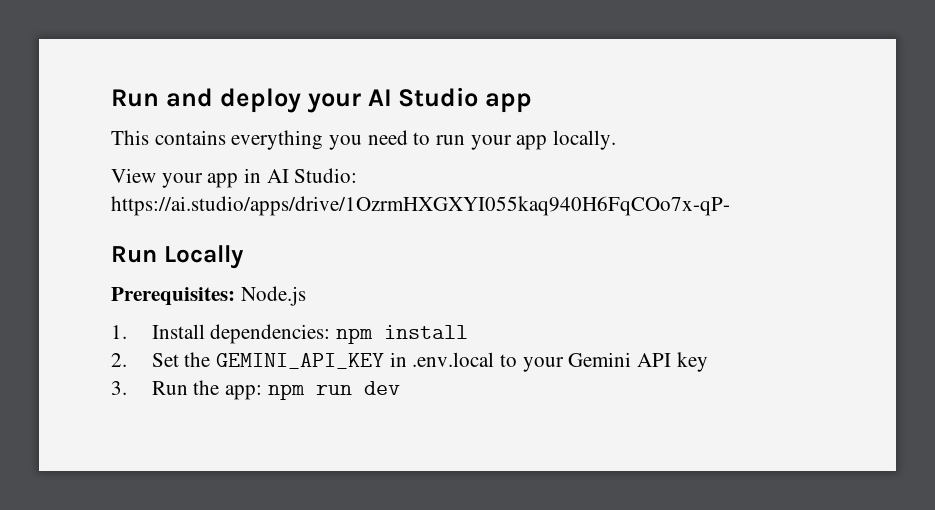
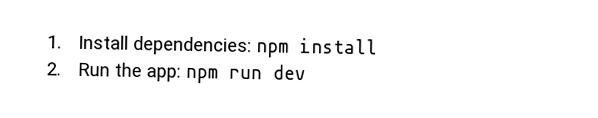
- Run and deploy your AI Studio app
- This contains everything you need to run your app locally.
- View your app in AI Studio: https://ai.studio/apps/drive/1OzrmHXGXYI055kaq940H6FqCOo7x-qP-
- Run Locally
- Prerequisites: Node.js
- 2. Set the GEMINI_API_KEY in .env.local to your Gemini API key
- 3. Run the app: npm run dev
+ 2. Run the app: npm run dev

